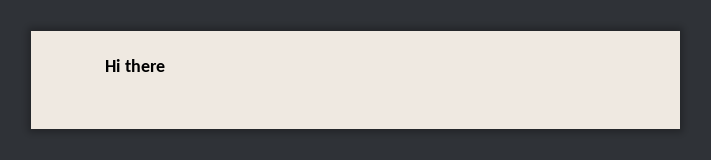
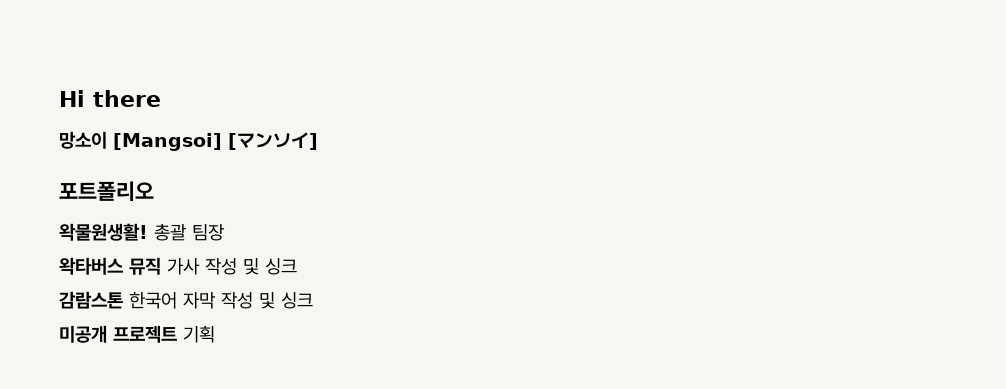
+ 망소이 [Mangsoi] [マンソイ]
+ 포트폴리오
+ 왁물원생활! 총괄 팀장
+ 왁타버스 뮤직 가사 작성 및 싱크
+ 감람스톤 한국어 자막 작성 및 싱크
+ 미공개 프로젝트 기획

